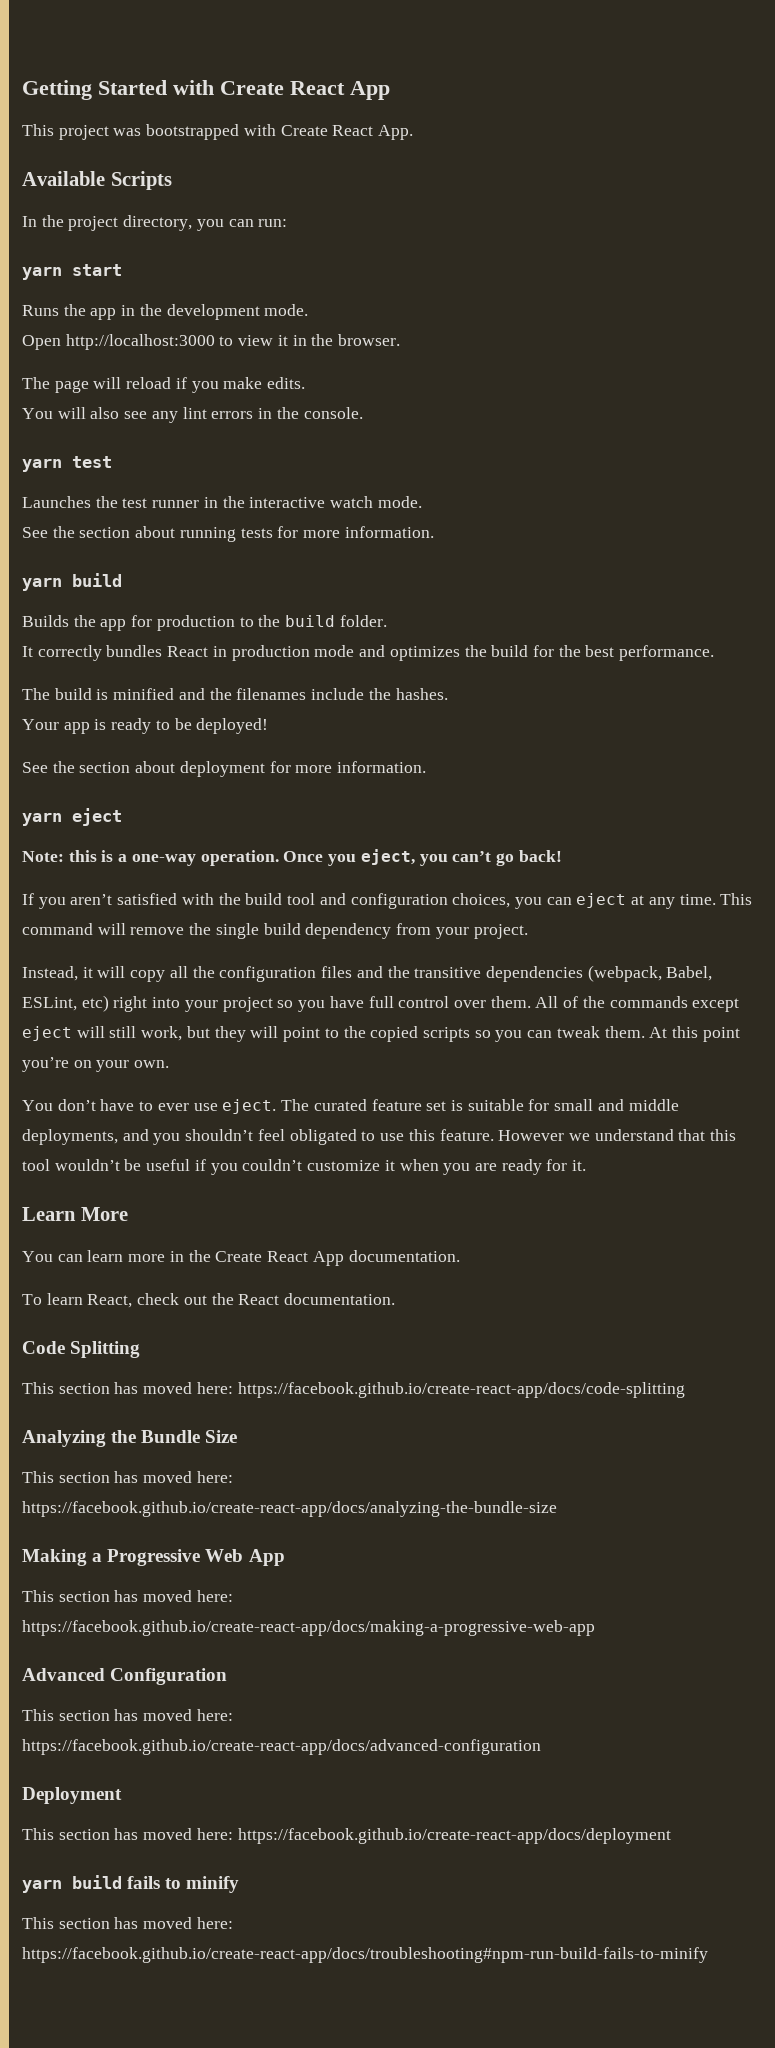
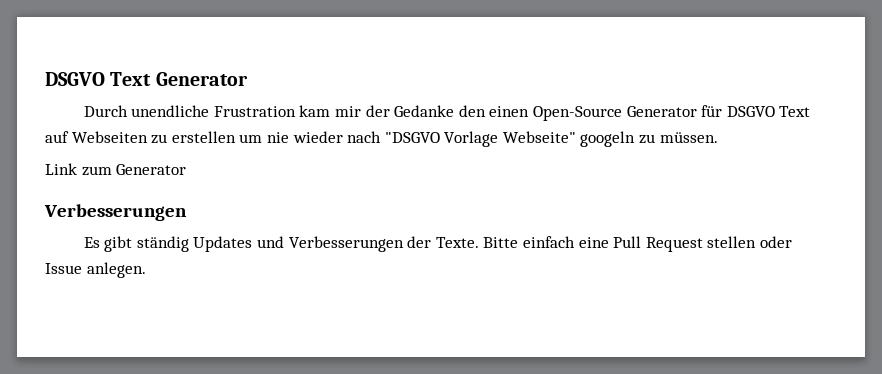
- Getting Started with Create React App
- This project was bootstrapped with Create React App.
- Available Scripts
- In the project directory, you can run:
- yarn start
- Runs the app in the development mode.
- Open http://localhost:3000 to view it in the browser.
- The page will reload if you make edits.
- You will also see any lint errors in the console.
- yarn test
- Launches the test runner in the interactive watch mode.
- See the section about running tests for more information.
- yarn build
- Builds the app for production to the build folder.
- It correctly bundles React in production mode and optimizes the build for the best performance.
- The build is minified and the filenames include the hashes.
- Your app is ready to be deployed!
- See the section about deployment for more information.
- yarn eject
- Note: this is a one-way operation. Once you eject, you can’t go back!
- If you aren’t satisfied with the build tool and configuration choices, you can eject at any time. This command will remove the single build dependency from your project.
- Instead, it will copy all the configuration files and the transitive dependencies (webpack, Babel, ESLint, etc) right into your project so you have full control over them. All of the commands except eject will still work, but they will point to the copied scripts so you can tweak them. At this point you’re on your own.
- You don’t have to ever use eject. The curated feature set is suitable for small and middle deployments, and you shouldn’t feel obligated to use this feature. However we understand that this tool wouldn’t be useful if you couldn’t customize it when you are ready for it.
- Learn More
- You can learn more in the Create React App documentation.
- To learn React, check out the React documentation.
- Code Splitting
- This section has moved here: https://facebook.github.io/create-react-app/docs/code-splitting
- Analyzing the Bundle Size
- This section has moved here: https://facebook.github.io/create-react-app/docs/analyzing-the-bundle-size
- Making a Progressive Web App
- This section has moved here: https://facebook.github.io/create-react-app/docs/making-a-progressive-web-app
- Advanced Configuration
- This section has moved here: https://facebook.github.io/create-react-app/docs/advanced-configuration
- Deployment
- This section has moved here: https://facebook.github.io/create-react-app/docs/deployment
- yarn build fails to minify
- This section has moved here: https://facebook.github.io/create-react-app/docs/troubleshooting#npm-run-build-fails-to-minify
+ DSGVO Text Generator
+ Durch unendliche Frustration kam mir der Gedanke den einen Open-Source Generator für DSGVO Text auf Webseiten zu erstellen um nie wieder nach "DSGVO Vorlage Webseite" googeln zu müssen.
+ Link zum Generator
+ Verbesserungen
+ Es gibt ständig Updates und Verbesserungen der Texte. Bitte einfach eine Pull Request stellen oder Issue anlegen.

